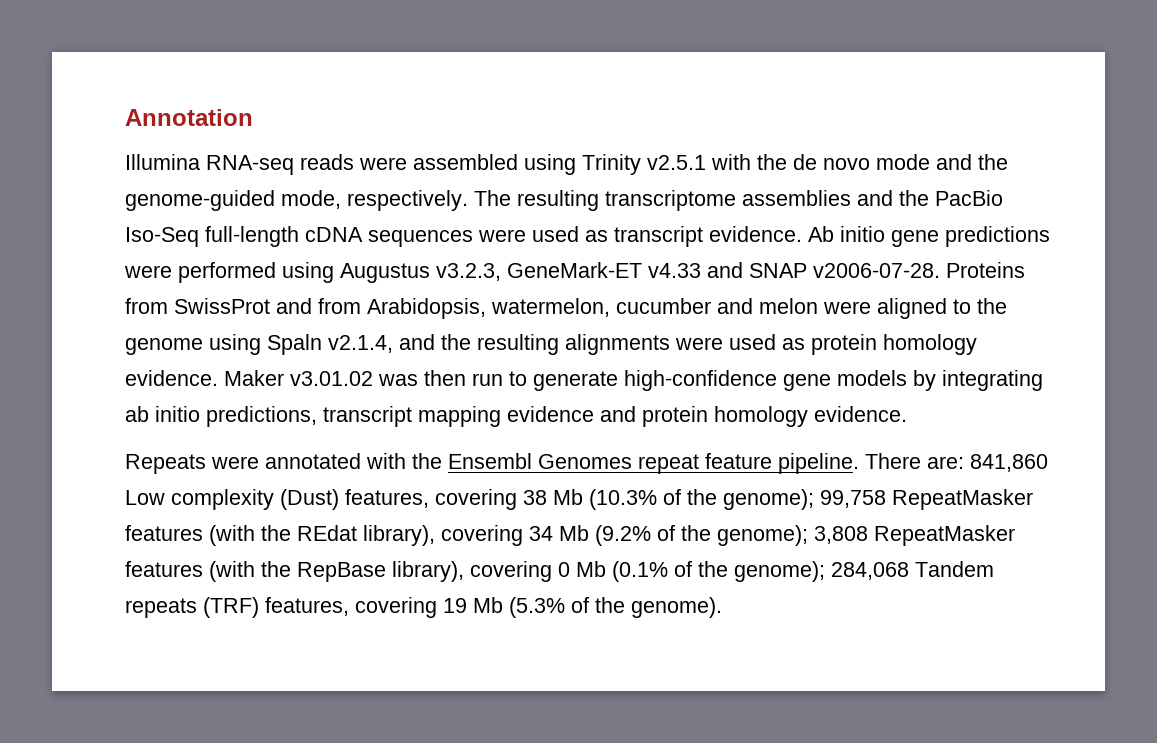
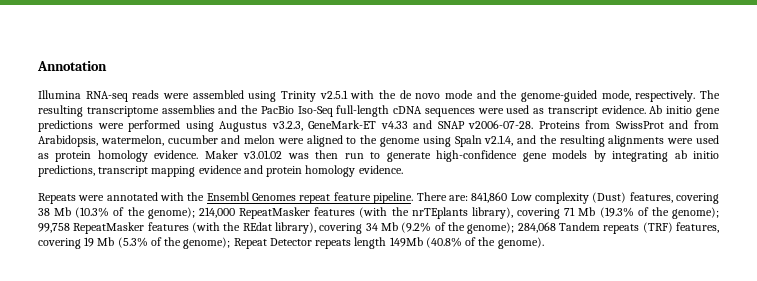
- There are: 841,860 Low complexity (Dust) features, covering 38 Mb (10.3% of the genome); 99,758 RepeatMasker features (with the REdat library), covering 34 Mb (9.2% of the genome); 3,808 RepeatMasker features (with the RepBase library), covering 0 Mb (0.1% of the genome); 284,068 Tandem repeats (TRF) features, covering 19 Mb (5.3% of the genome).
+ There are: 841,860 Low complexity (Dust) features, covering 38 Mb (10.3% of the genome); 214,000 RepeatMasker features (with the nrTEplants library), covering 71 Mb (19.3% of the genome); 99,758 RepeatMasker features (with the REdat library), covering 34 Mb (9.2% of the genome); 284,068 Tandem repeats (TRF) features, covering 19 Mb (5.3% of the genome); Repeat Detector repeats length 149Mb (40.8% of the genome).

